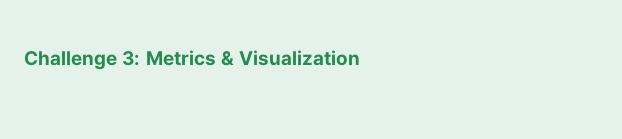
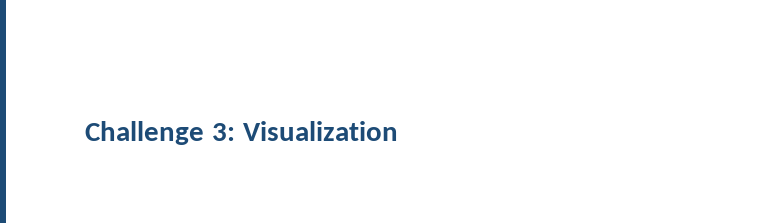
- Challenge 3: Metrics & Visualization
+ Challenge 3: Visualization

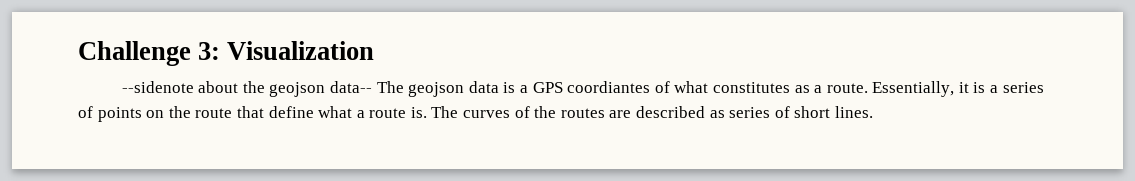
+ --sidenote about the geojson data-- The geojson data is a GPS coordiantes of what constitutes as a route. Essentially, it is a series of points on the route that define what a route is. The curves of the routes are described as series of short lines.

